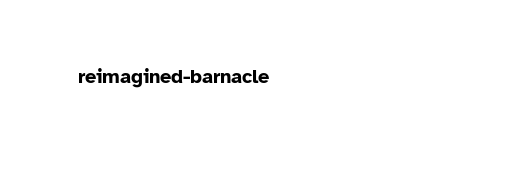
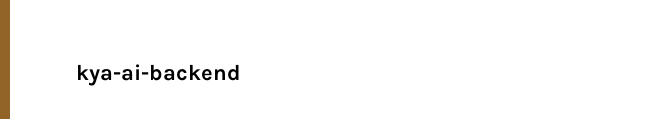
- reimagined-barnacle
+ kya-ai-backend

